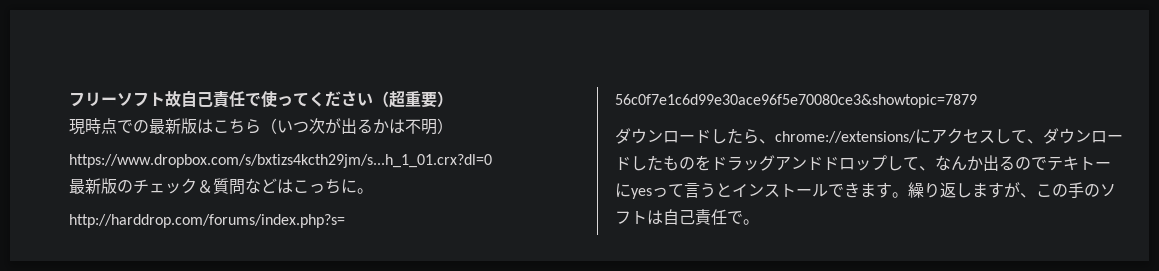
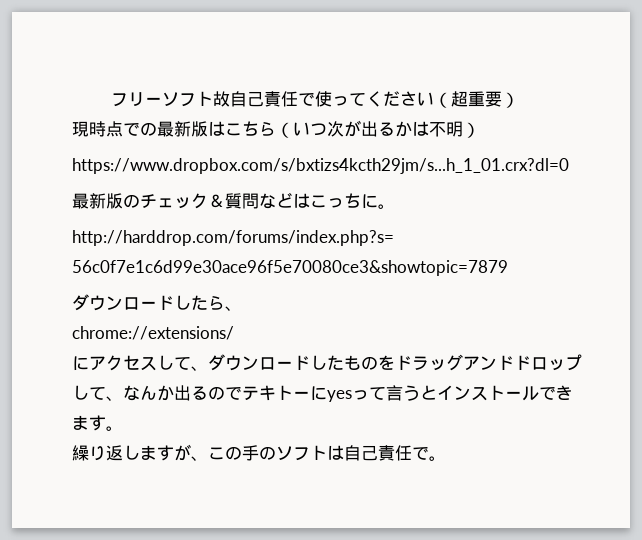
- ダウンロードしたら、chrome://extensions/にアクセスして、ダウンロードしたものをドラッグアンドドロップして、なんか出るのでテキトーにyesって言うとインストールできます。繰り返しますが、この手のソフトは自己責任で。
+ ダウンロードしたら、
+ chrome://extensions/
+ にアクセスして、ダウンロードしたものをドラッグアンドドロップして、なんか出るのでテキトーにyesって言うとインストールできます。
+ 繰り返しますが、この手のソフトは自己責任で。

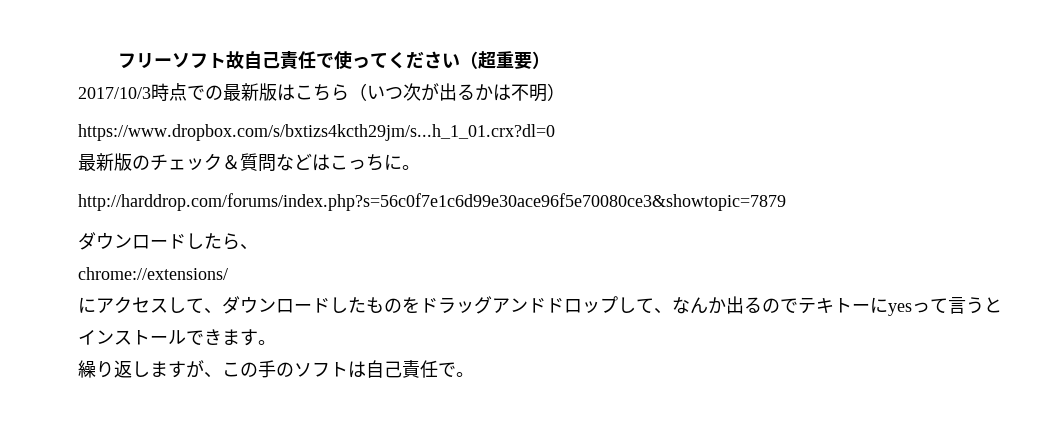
- 現時点での最新版はこちら（いつ次が出るかは不明）
+ 2017/10/3時点での最新版はこちら（いつ次が出るかは不明）

